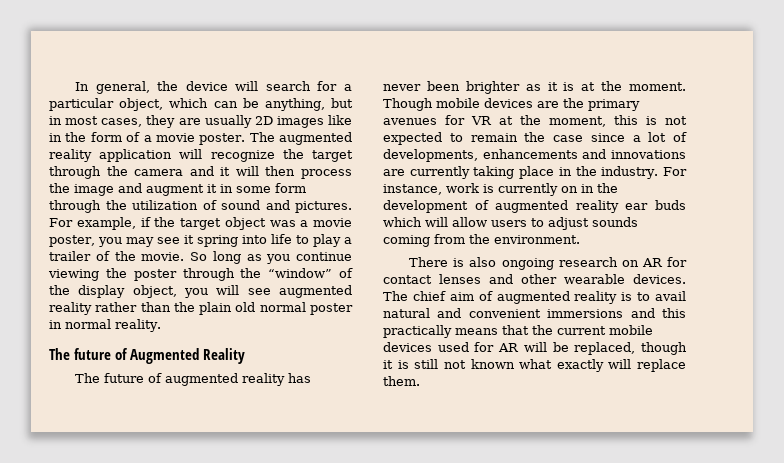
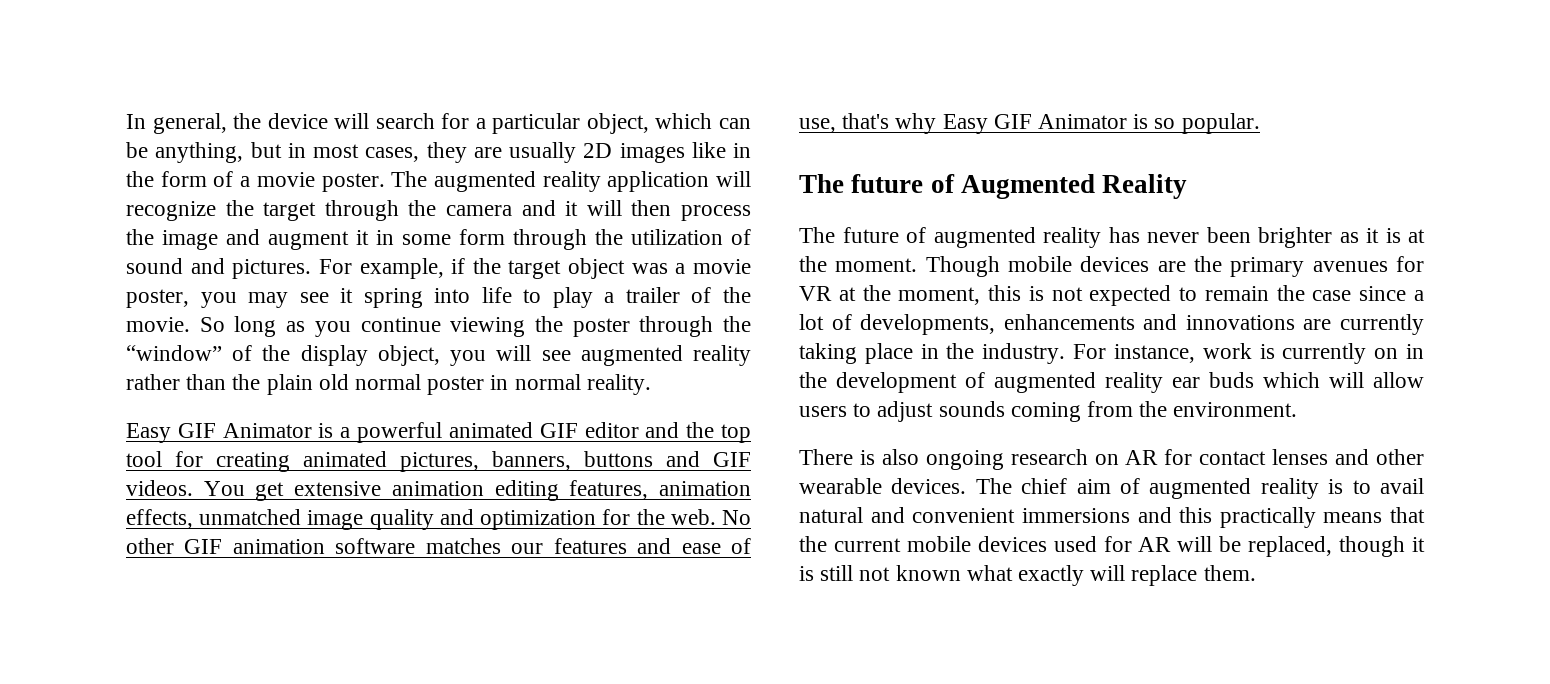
+ Easy GIF Animator is a powerful animated GIF editor and the top tool for creating animated pictures, banners, buttons and GIF videos. You get extensive animation editing features, animation effects, unmatched image quality and optimization for the web. No other GIF animation software matches our features and ease of use, that's why Easy GIF Animator is so popular.

